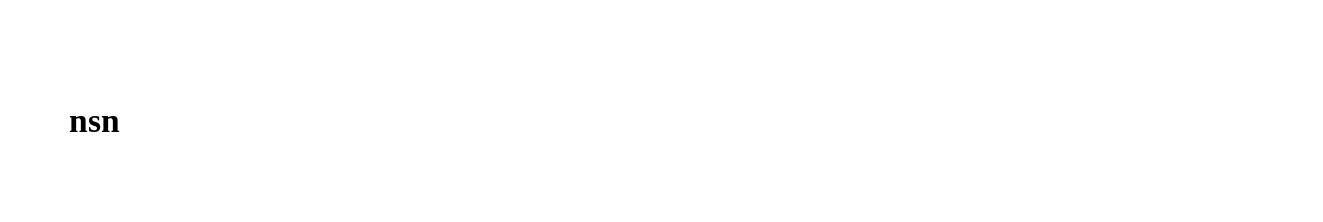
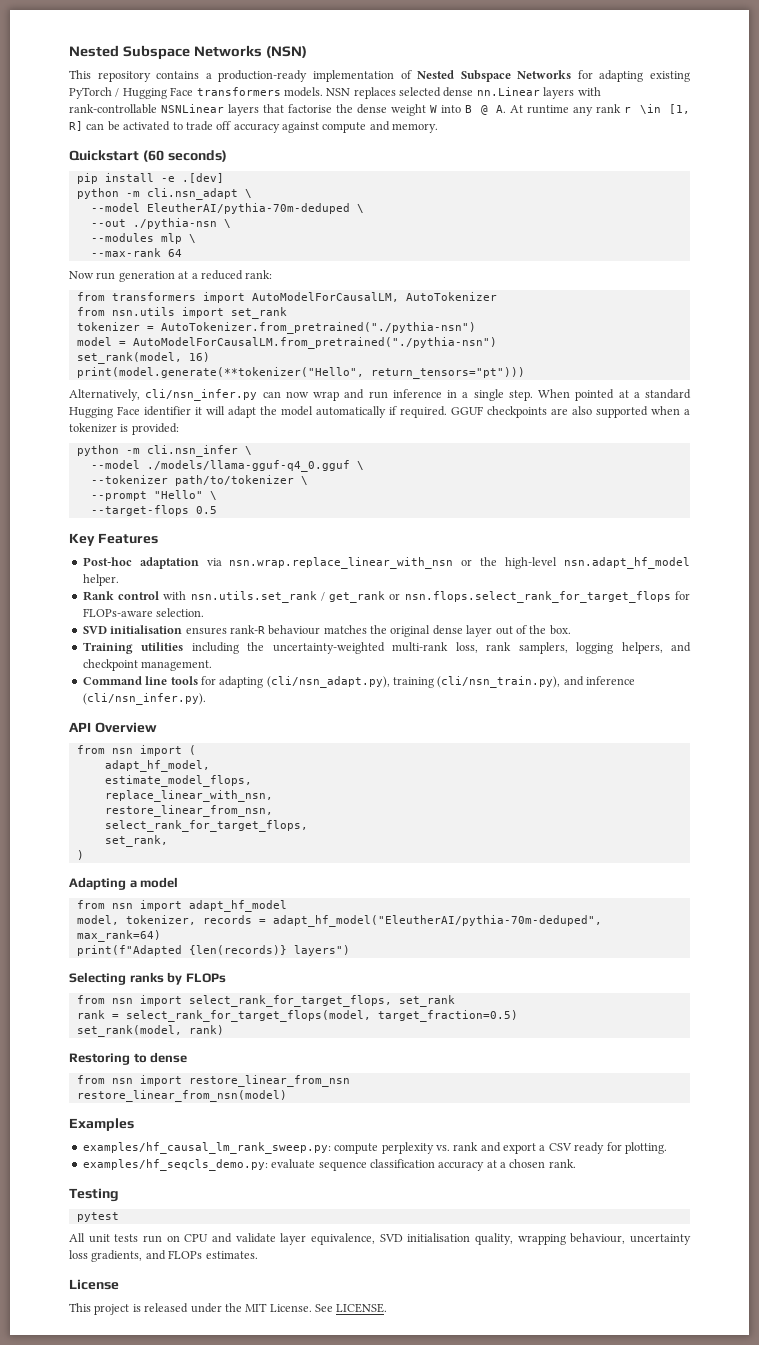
- nsn
+ Nested Subspace Networks (NSN)
+ This repository contains a production-ready implementation of Nested Subspace Networks for adapting existing PyTorch / Hugging Face transformers models. NSN replaces selected dense nn.Linear layers with rank-controllable NSNLinear layers that factorise the dense weight W into B @ A. At runtime any rank r \in [1, R] can be activated to trade off accuracy against compute and memory.
+ Quickstart (60 seconds)
+ pip install -e .[dev]
+ python -m cli.nsn_adapt \
+ --model EleutherAI/pythia-70m-deduped \
+ --out ./pythia-nsn \
+ --modules mlp \
+ --max-rank 64
+ Now run generation at a reduced rank:
+ from transformers import AutoModelForCausalLM, AutoTokenizer
+ from nsn.utils import set_rank
+ tokenizer = AutoTokenizer.from_pretrained("./pythia-nsn")
+ model = AutoModelForCausalLM.from_pretrained("./pythia-nsn")
+ set_rank(model, 16)
+ print(model.generate(**tokenizer("Hello", return_tensors="pt")))
+ Alternatively, cli/nsn_infer.py can now wrap and run inference in a single step. When pointed at a standard Hugging Face identifier it will adapt the model automatically if required. GGUF checkpoints are also supported when a tokenizer is provided:
+ python -m cli.nsn_infer \
+ --model ./models/llama-gguf-q4_0.gguf \
+ --tokenizer path/to/tokenizer \
+ --prompt "Hello" \
+ --target-flops 0.5
+ Key Features
+ Post-hoc adaptation via nsn.wrap.replace_linear_with_nsn or the high-level nsn.adapt_hf_model helper.
+ Rank control with nsn.utils.set_rank / get_rank or nsn.flops.select_rank_for_target_flops for FLOPs-aware selection.
+ SVD initialisation ensures rank-R behaviour matches the original dense layer out of the box.
+ Training utilities including the uncertainty-weighted multi-rank loss, rank samplers, logging helpers, and checkpoint management.
+ Command line tools for adapting (cli/nsn_adapt.py), training (cli/nsn_train.py), and inference (cli/nsn_infer.py).
+ API Overview
+ from nsn import (
+ adapt_hf_model,
+ estimate_model_flops,
+ replace_linear_with_nsn,
+ restore_linear_from_nsn,
+ select_rank_for_target_flops,
+ set_rank,
+ )
+ Adapting a model
+ from nsn import adapt_hf_model
+ model, tokenizer, records = adapt_hf_model("EleutherAI/pythia-70m-deduped", max_rank=64)
+ print(f"Adapted {len(records)} layers")
+ Selecting ranks by FLOPs
+ from nsn import select_rank_for_target_flops, set_rank
+ rank = select_rank_for_target_flops(model, target_fraction=0.5)
+ set_rank(model, rank)
+ Restoring to dense
+ from nsn import restore_linear_from_nsn
+ restore_linear_from_nsn(model)
+ Examples
+ examples/hf_causal_lm_rank_sweep.py: compute perplexity vs. rank and export a CSV ready for plotting.
+ examples/hf_seqcls_demo.py: evaluate sequence classification accuracy at a chosen rank.
+ Testing
+ pytest
+ All unit tests run on CPU and validate layer equivalence, SVD initialisation quality, wrapping behaviour, uncertainty loss gradients, and FLOPs estimates.
+ License
+ This project is released under the MIT License. See LICENSE.

